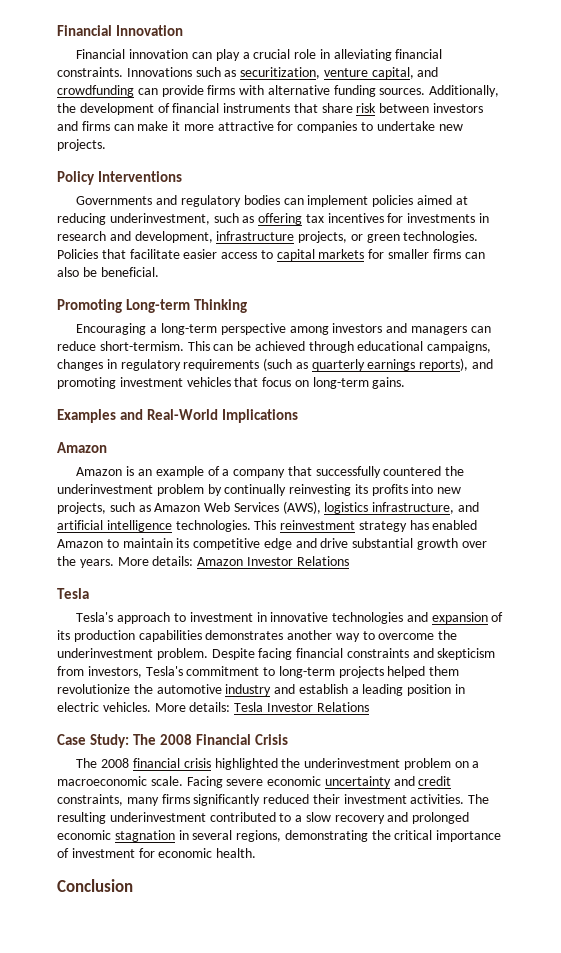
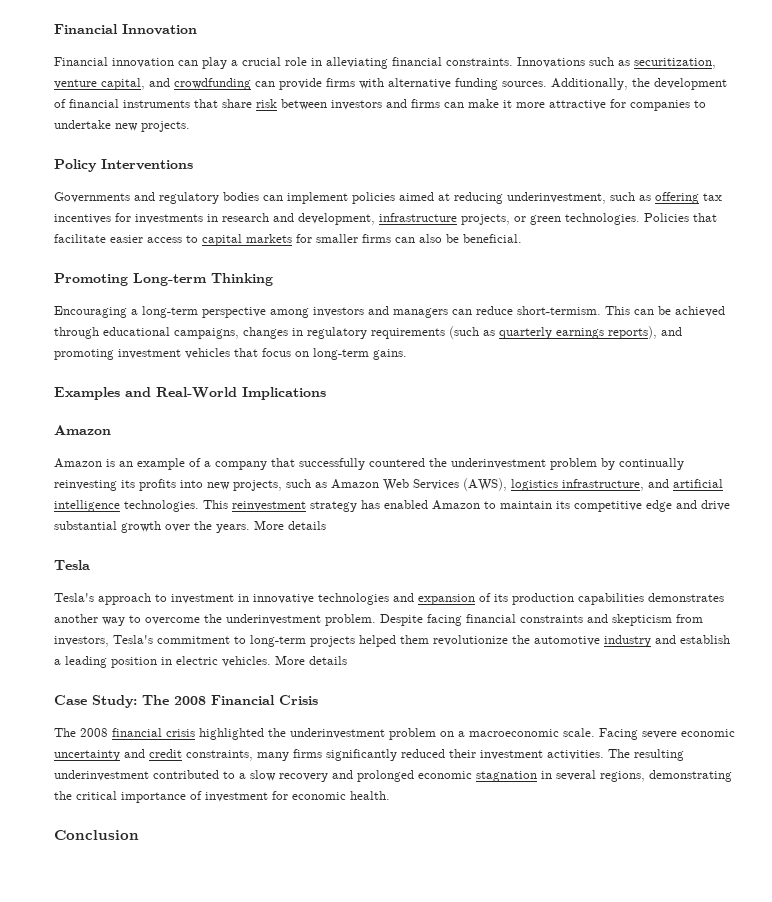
- This reinvestment strategy has enabled Amazon to maintain its competitive edge and drive substantial growth over the years. More details: Amazon Investor Relations
+ This reinvestment strategy has enabled Amazon to maintain its competitive edge and drive substantial growth over the years. More details
- Despite facing financial constraints and skepticism from investors, Tesla's commitment to long-term projects helped them revolutionize the automotive industry and establish a leading position in electric vehicles. More details: Tesla Investor Relations
+ Despite facing financial constraints and skepticism from investors, Tesla's commitment to long-term projects helped them revolutionize the automotive industry and establish a leading position in electric vehicles. More details

